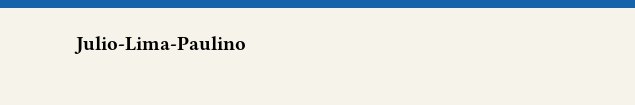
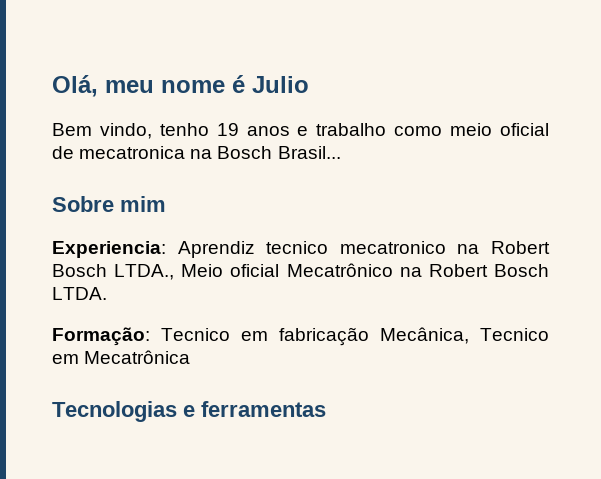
- Julio-Lima-Paulino
+ Olá, meu nome é Julio
+ Bem vindo, tenho 19 anos e trabalho como meio oficial de mecatronica na Bosch Brasil...
+ Sobre mim
+ Experiencia: Aprendiz tecnico mecatronico na Robert Bosch LTDA., Meio oficial Mecatrônico na Robert Bosch LTDA.
+ Formação: Tecnico em fabricação Mecânica, Tecnico em Mecatrônica
+ Tecnologias e ferramentas

